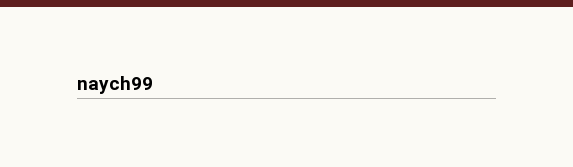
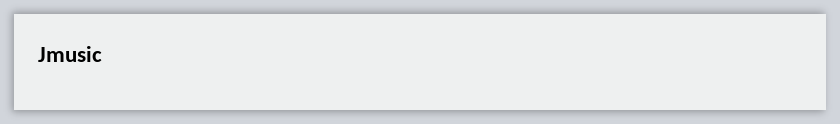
- naych99
+ Jmusic

